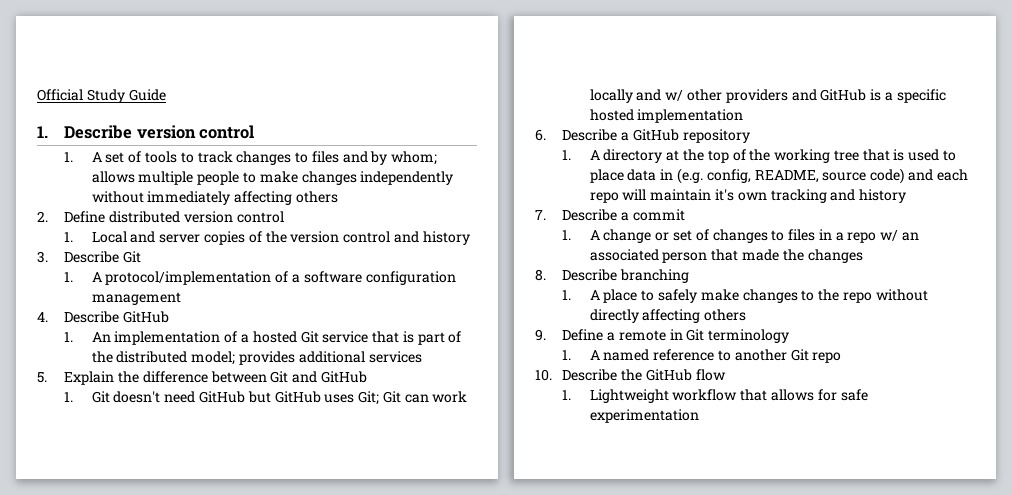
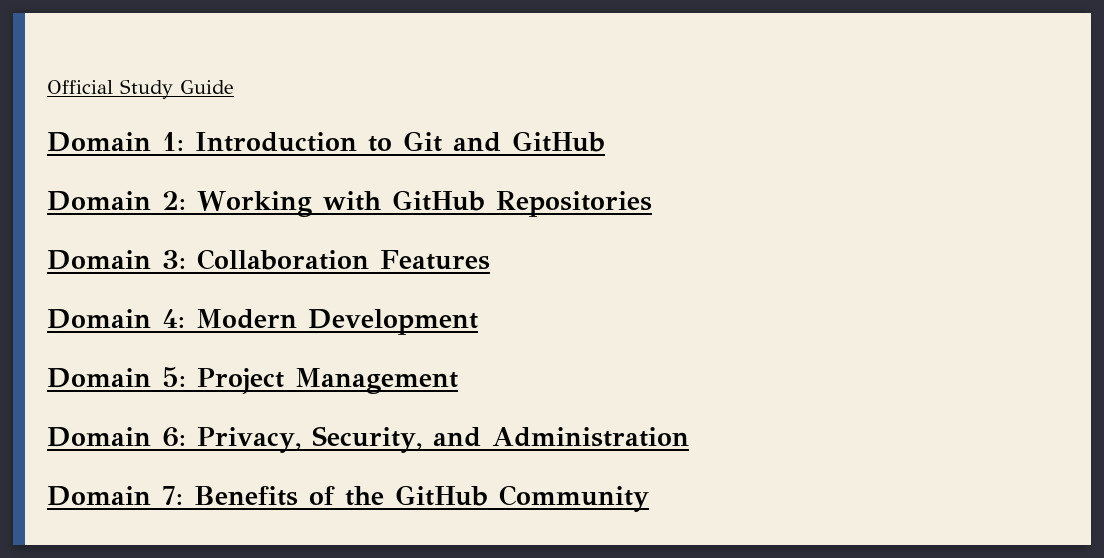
- 1. Describe version control
- 1. A set of tools to track changes to files and by whom; allows multiple people to make changes independently without immediately affecting others
- 2. Define distributed version control
- 1. Local and server copies of the version control and history
- 3. Describe Git
- 1. A protocol/implementation of a software configuration management
- 4. Describe GitHub
- 1. An implementation of a hosted Git service that is part of the distributed model; provides additional services
- 5. Explain the difference between Git and GitHub
- 1. Git doesn't need GitHub but GitHub uses Git; Git can work locally and w/ other providers and GitHub is a specific hosted implementation
- 6. Describe a GitHub repository
- 1. A directory at the top of the working tree that is used to place data in (e.g. config, README, source code) and each repo will maintain it's own tracking and history
- 7. Describe a commit
- 1. A change or set of changes to files in a repo w/ an associated person that made the changes
- 8. Describe branching
- 1. A place to safely make changes to the repo without directly affecting others
- 9. Define a remote in Git terminology
- 1. A named reference to another Git repo
- 10. Describe the GitHub flow
- 1. Lightweight workflow that allows for safe experimentation
+ Domain 1: Introduction to Git and GitHub
+ Domain 2: Working with GitHub Repositories
+ Domain 3: Collaboration Features
+ Domain 4: Modern Development
+ Domain 5: Project Management
+ Domain 6: Privacy, Security, and Administration
+ Domain 7: Benefits of the GitHub Community

